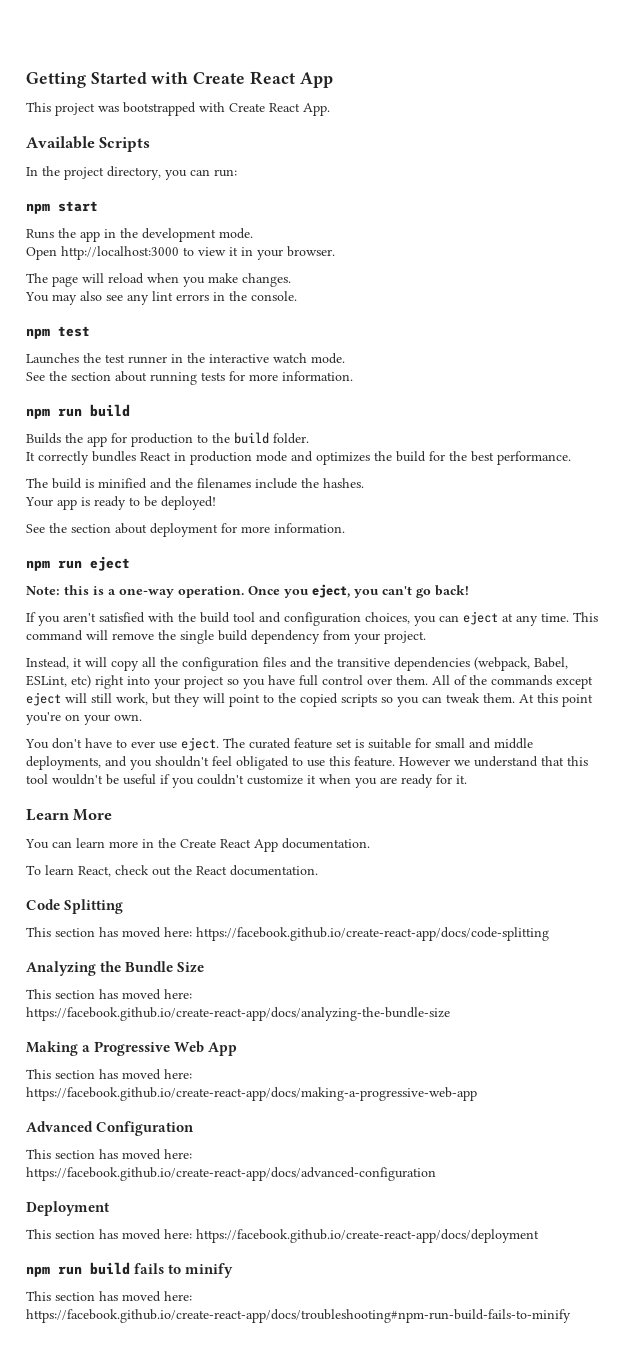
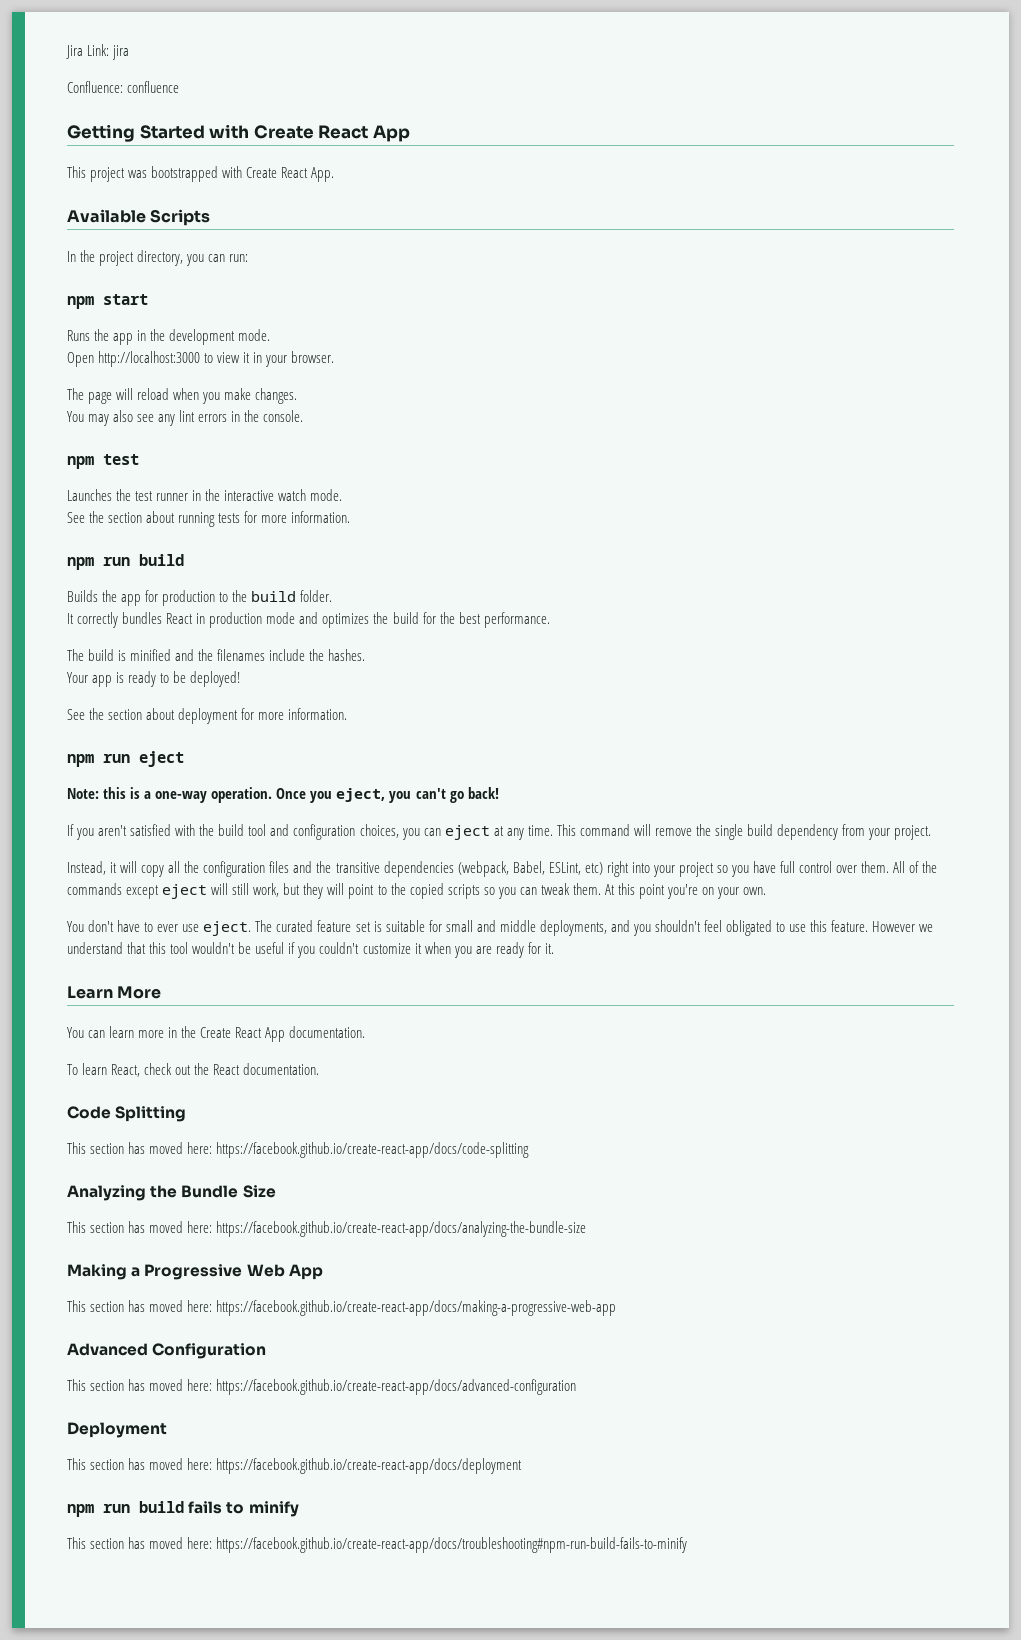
+ Jira Link: jira
+ Confluence: confluence

